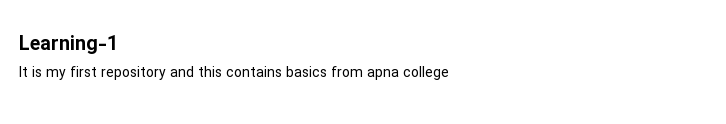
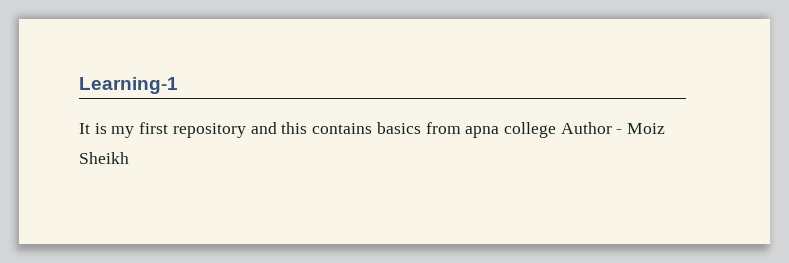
- It is my first repository and this contains basics from apna college
+ It is my first repository and this contains basics from apna college Author - Moiz Sheikh

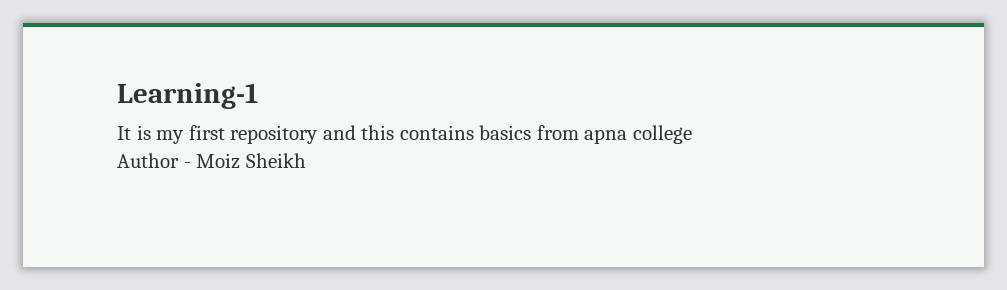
- It is my first repository and this contains basics from apna college Author - Moiz Sheikh
+ It is my first repository and this contains basics from apna college
+ Author - Moiz Sheikh

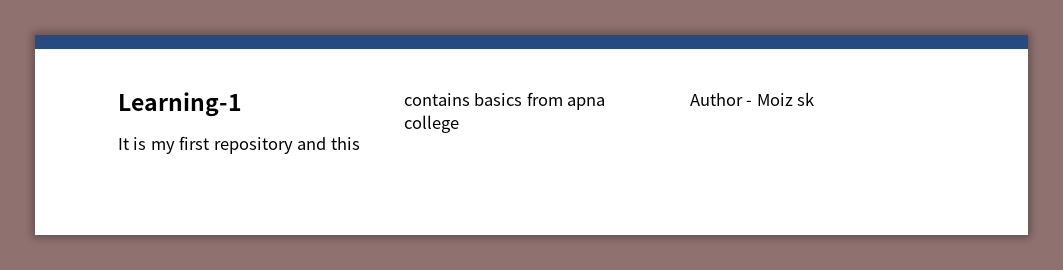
- Author - Moiz Sheikh
+ Author - Moiz sk

